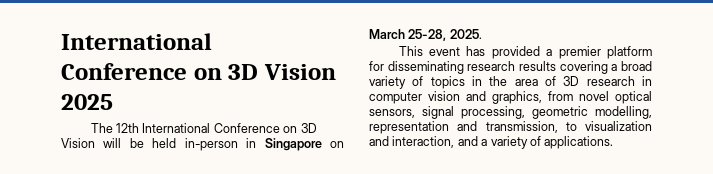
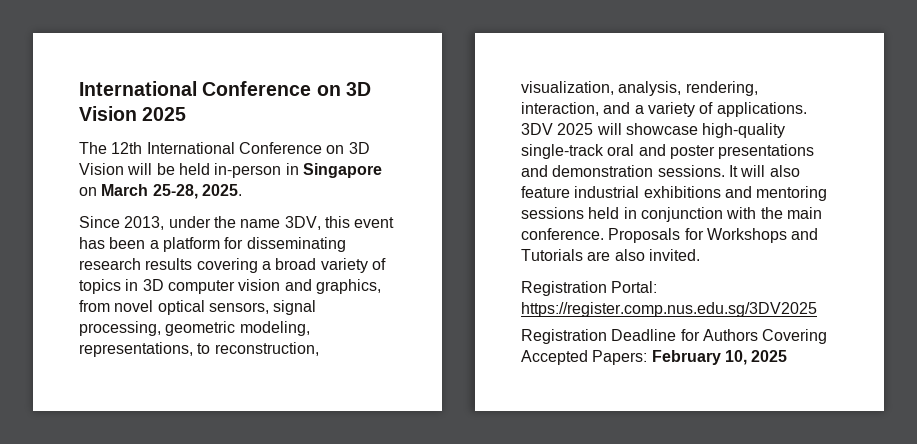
- This event has provided a premier platform for disseminating research results covering a broad variety of topics in the area of 3D research in computer vision and graphics, from novel optical sensors, signal processing, geometric modelling, representation and transmission, to visualization and interaction, and a variety of applications.
+ Since 2013, under the name 3DV, this event has been a platform for disseminating research results covering a broad variety of topics in 3D computer vision and graphics, from novel optical sensors, signal processing, geometric modeling, representations, to reconstruction, visualization, analysis, rendering, interaction, and a variety of applications.
+ 3DV 2025 will showcase high-quality single-track oral and poster presentations and demonstration sessions. It will also feature industrial exhibitions and mentoring sessions held in conjunction with the main conference. Proposals for Workshops and Tutorials are also invited.
+ Registration Portal: https://register.comp.nus.edu.sg/3DV2025
+ Registration Deadline for Authors Covering Accepted Papers: February 10, 2025

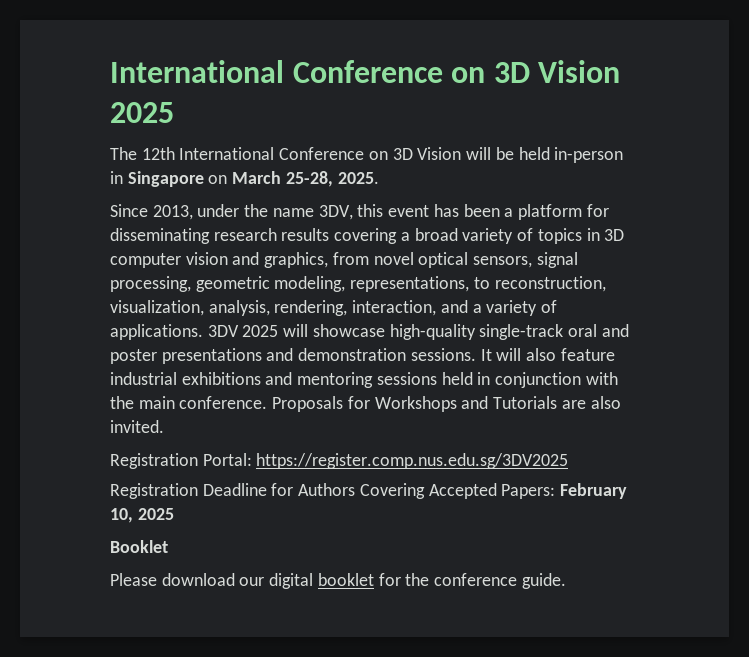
+ Booklet
+ Please download our digital booklet for the conference guide.

